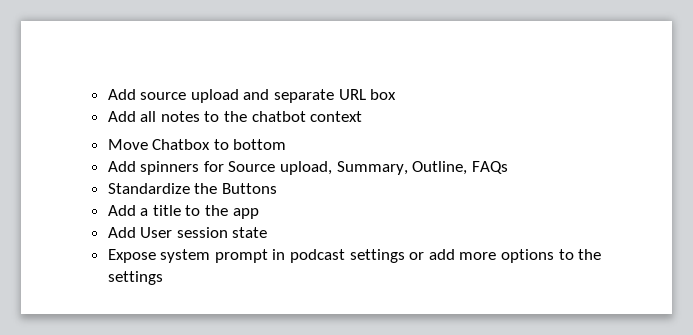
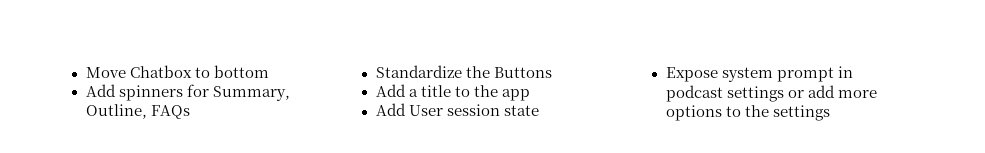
- Add source upload and separate URL box
- Add all notes to the chatbot context
- Add spinners for Source upload, Summary, Outline, FAQs
+ Add spinners for Summary, Outline, FAQs

